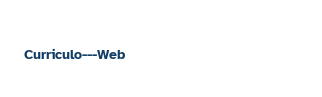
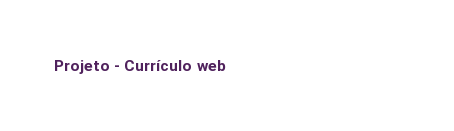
- Curriculo---Web
+ Projeto - Currículo web

